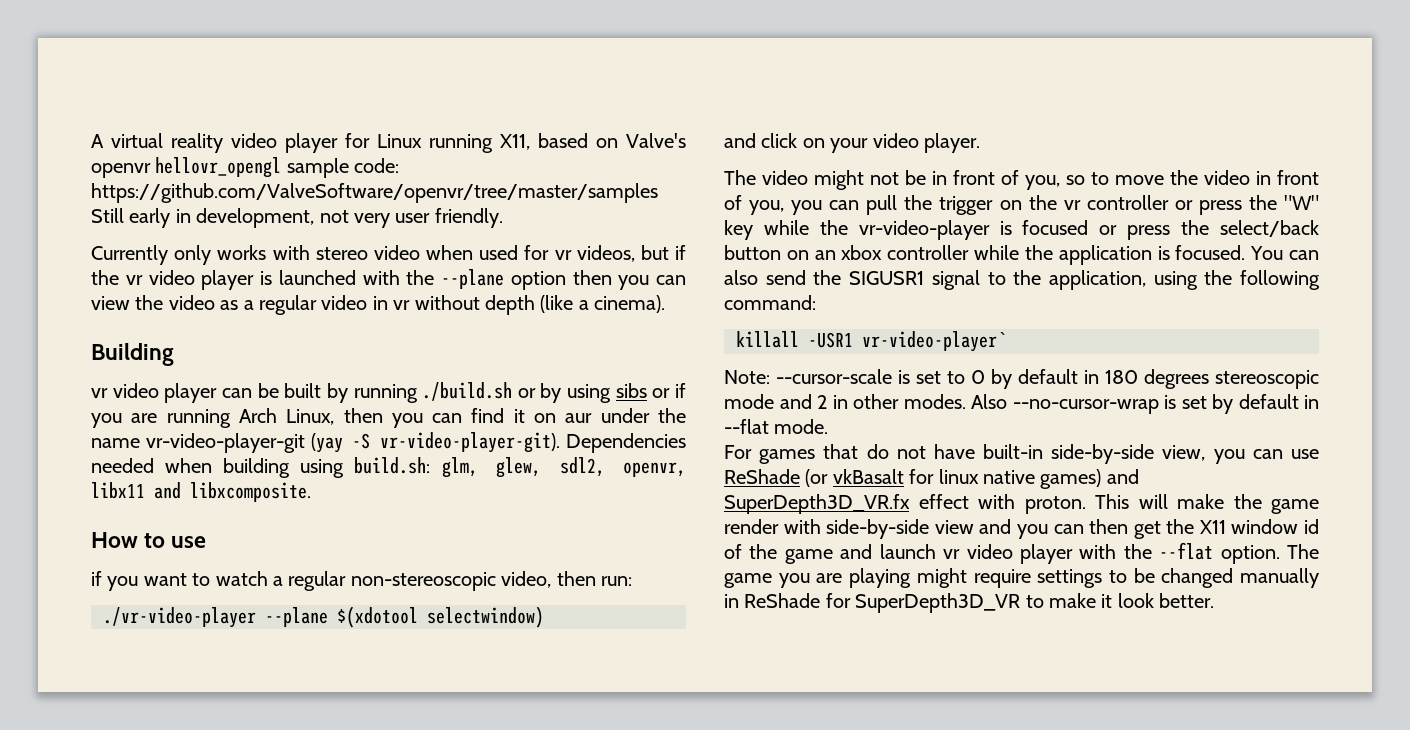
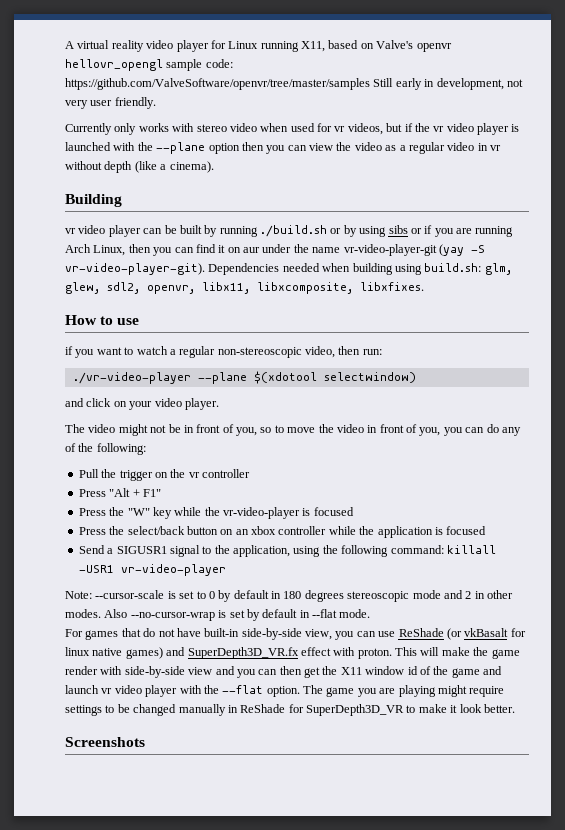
- Dependencies needed when building using build.sh: glm, glew, sdl2, openvr, libx11 and libxcomposite.
+ Dependencies needed when building using build.sh: glm, glew, sdl2, openvr, libx11, libxcomposite, libxfixes.
- The video might not be in front of you, so to move the video in front of you, you can pull the trigger on the vr controller or press the "W" key while the vr-video-player is focused or press the select/back button on an xbox controller while the application is focused. You can also send the SIGUSR1 signal to the application, using the following command:
- killall -USR1 vr-video-player`
+ The video might not be in front of you, so to move the video in front of you, you can do any of the following:
+ Pull the trigger on the vr controller
+ Press "Alt + F1"
+ Press the "W" key while the vr-video-player is focused
+ Press the select/back button on an xbox controller while the application is focused
+ Send a SIGUSR1 signal to the application, using the following command: killall -USR1 vr-video-player
+ Screenshots

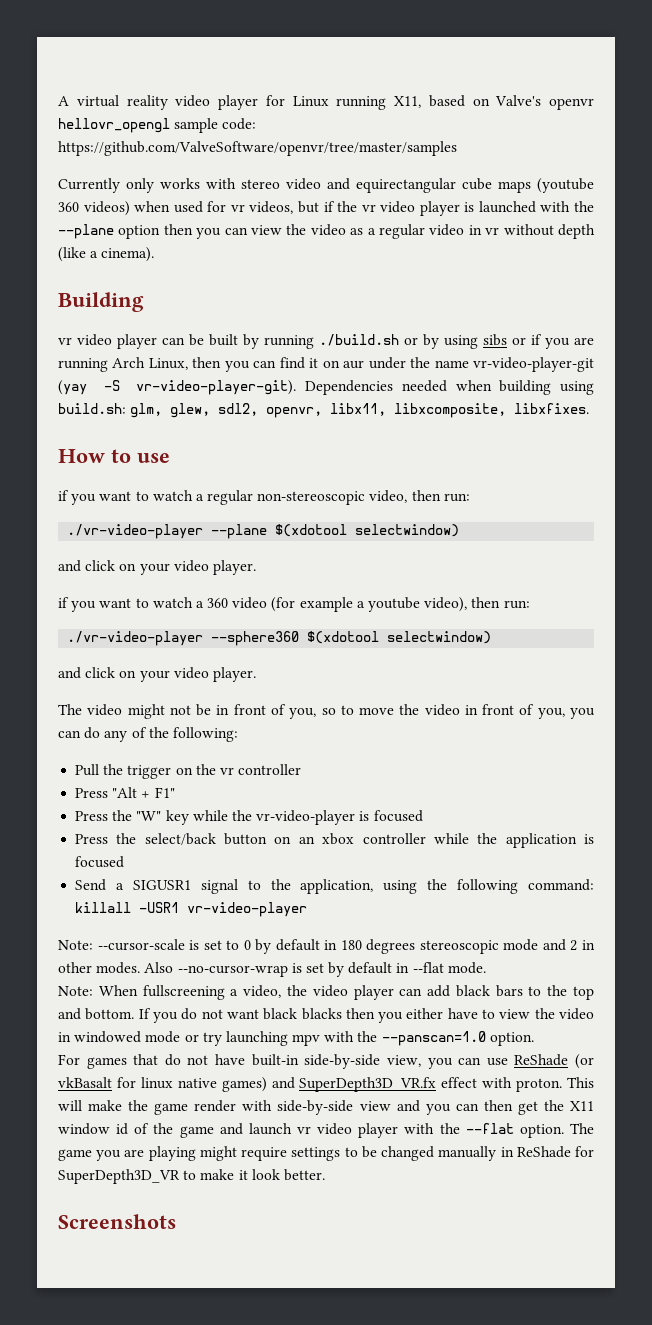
- A virtual reality video player for Linux running X11, based on Valve's openvr hellovr_opengl sample code: https://github.com/ValveSoftware/openvr/tree/master/samples Still early in development, not very user friendly.
+ A virtual reality video player for Linux running X11, based on Valve's openvr hellovr_opengl sample code: https://github.com/ValveSoftware/openvr/tree/master/samples
- Currently only works with stereo video when used for vr videos, but if the vr video player is launched with the --plane option then you can view the video as a regular video in vr without depth (like a cinema).
+ Currently only works with stereo video and equirectangular cube maps (youtube 360 videos) when used for vr videos, but if the vr video player is launched with the --plane option then you can view the video as a regular video in vr without depth (like a cinema).
+ if you want to watch a 360 video (for example a youtube video), then run:
+ ./vr-video-player --sphere360 $(xdotool selectwindow)
+ and click on your video player.
+ Note: When fullscreening a video, the video player can add black bars to the top and bottom. If you do not want black blacks then you either have to view the video in windowed mode or try launching mpv with the --panscan=1.0 option.

